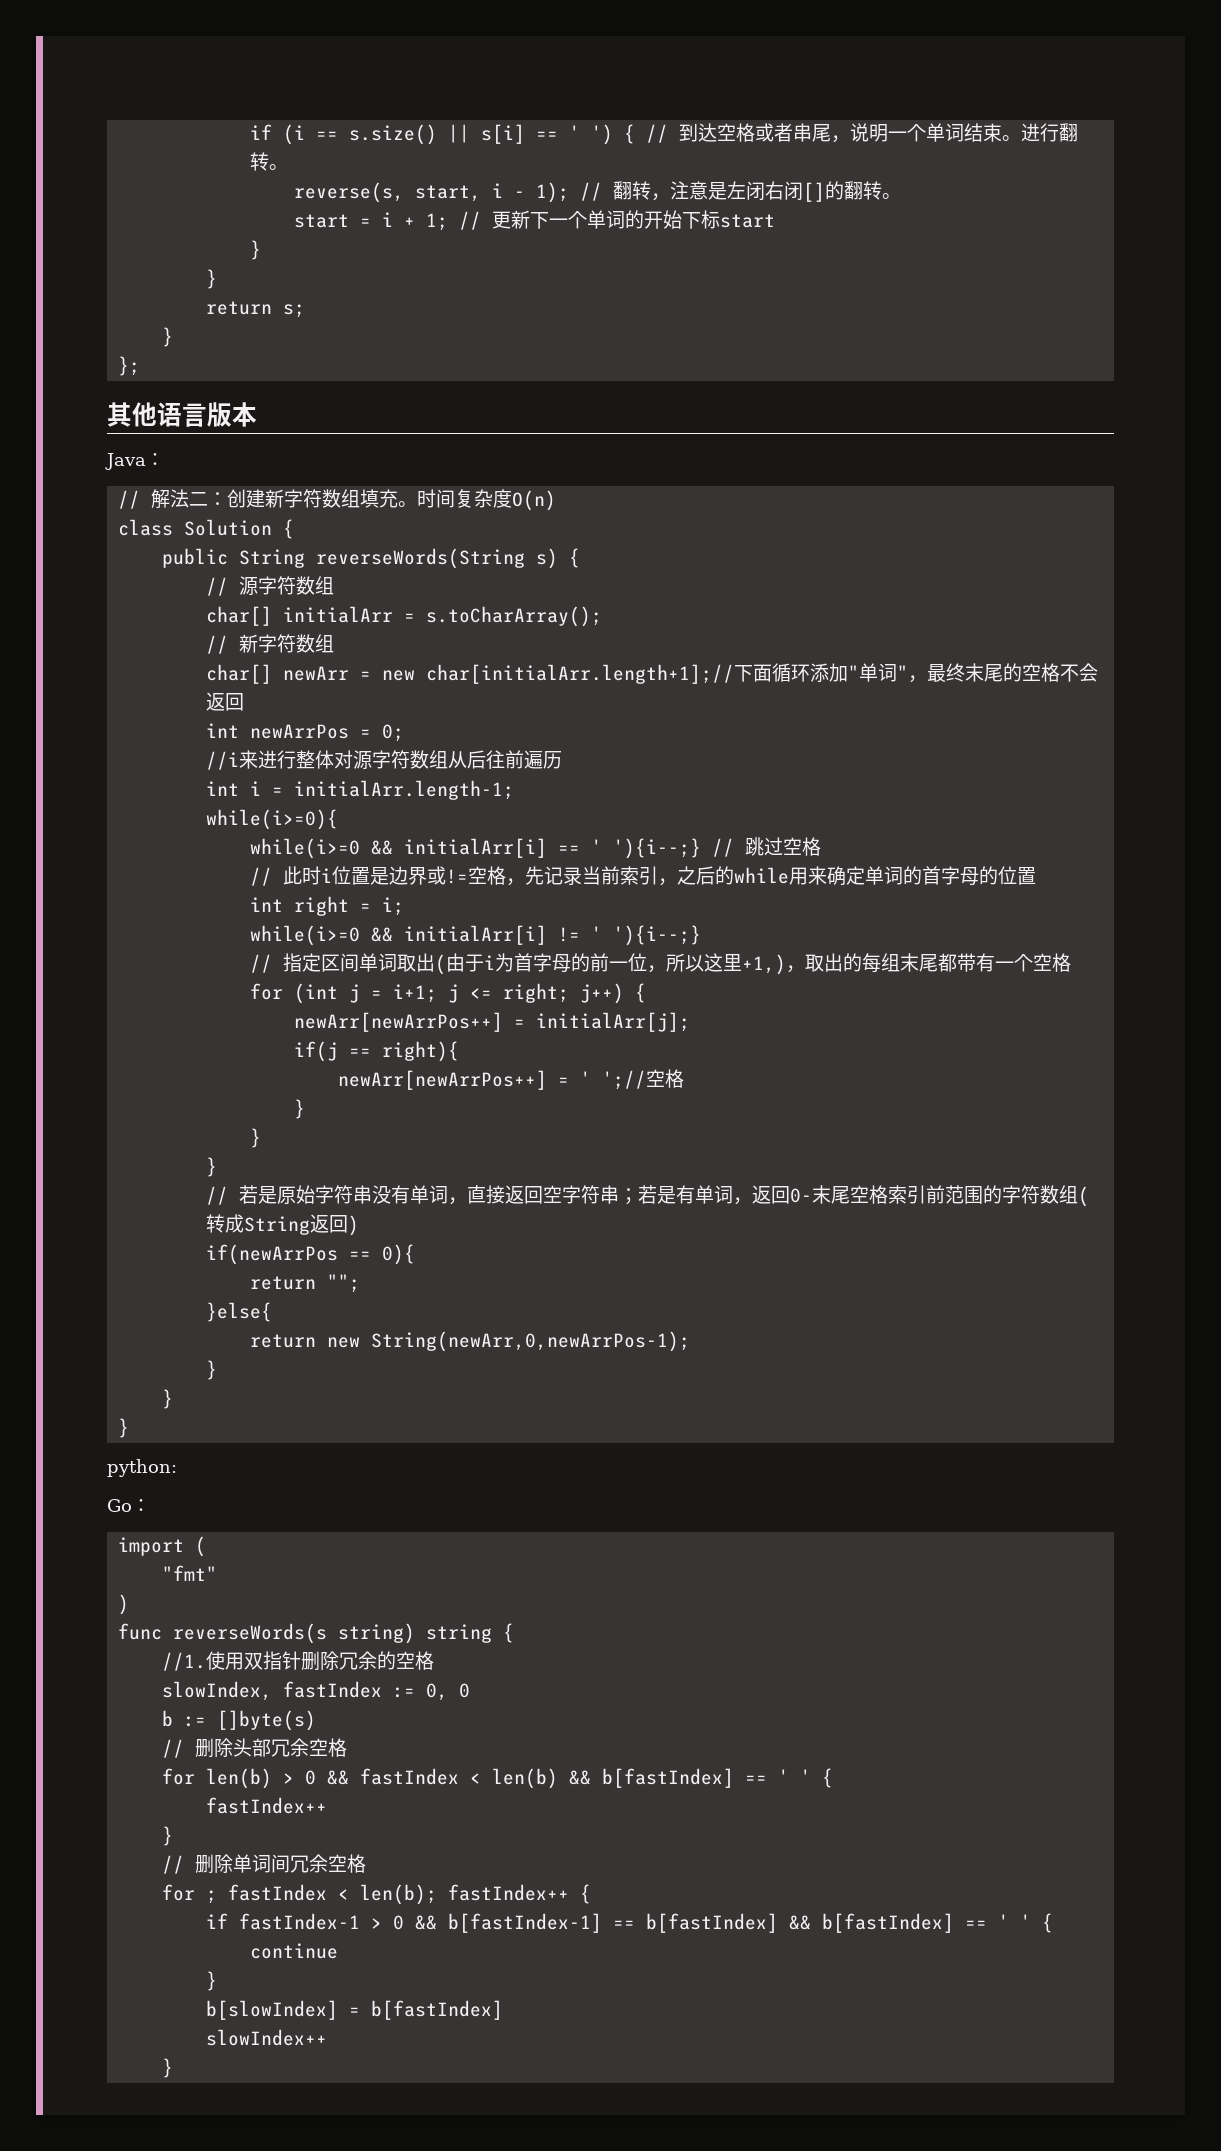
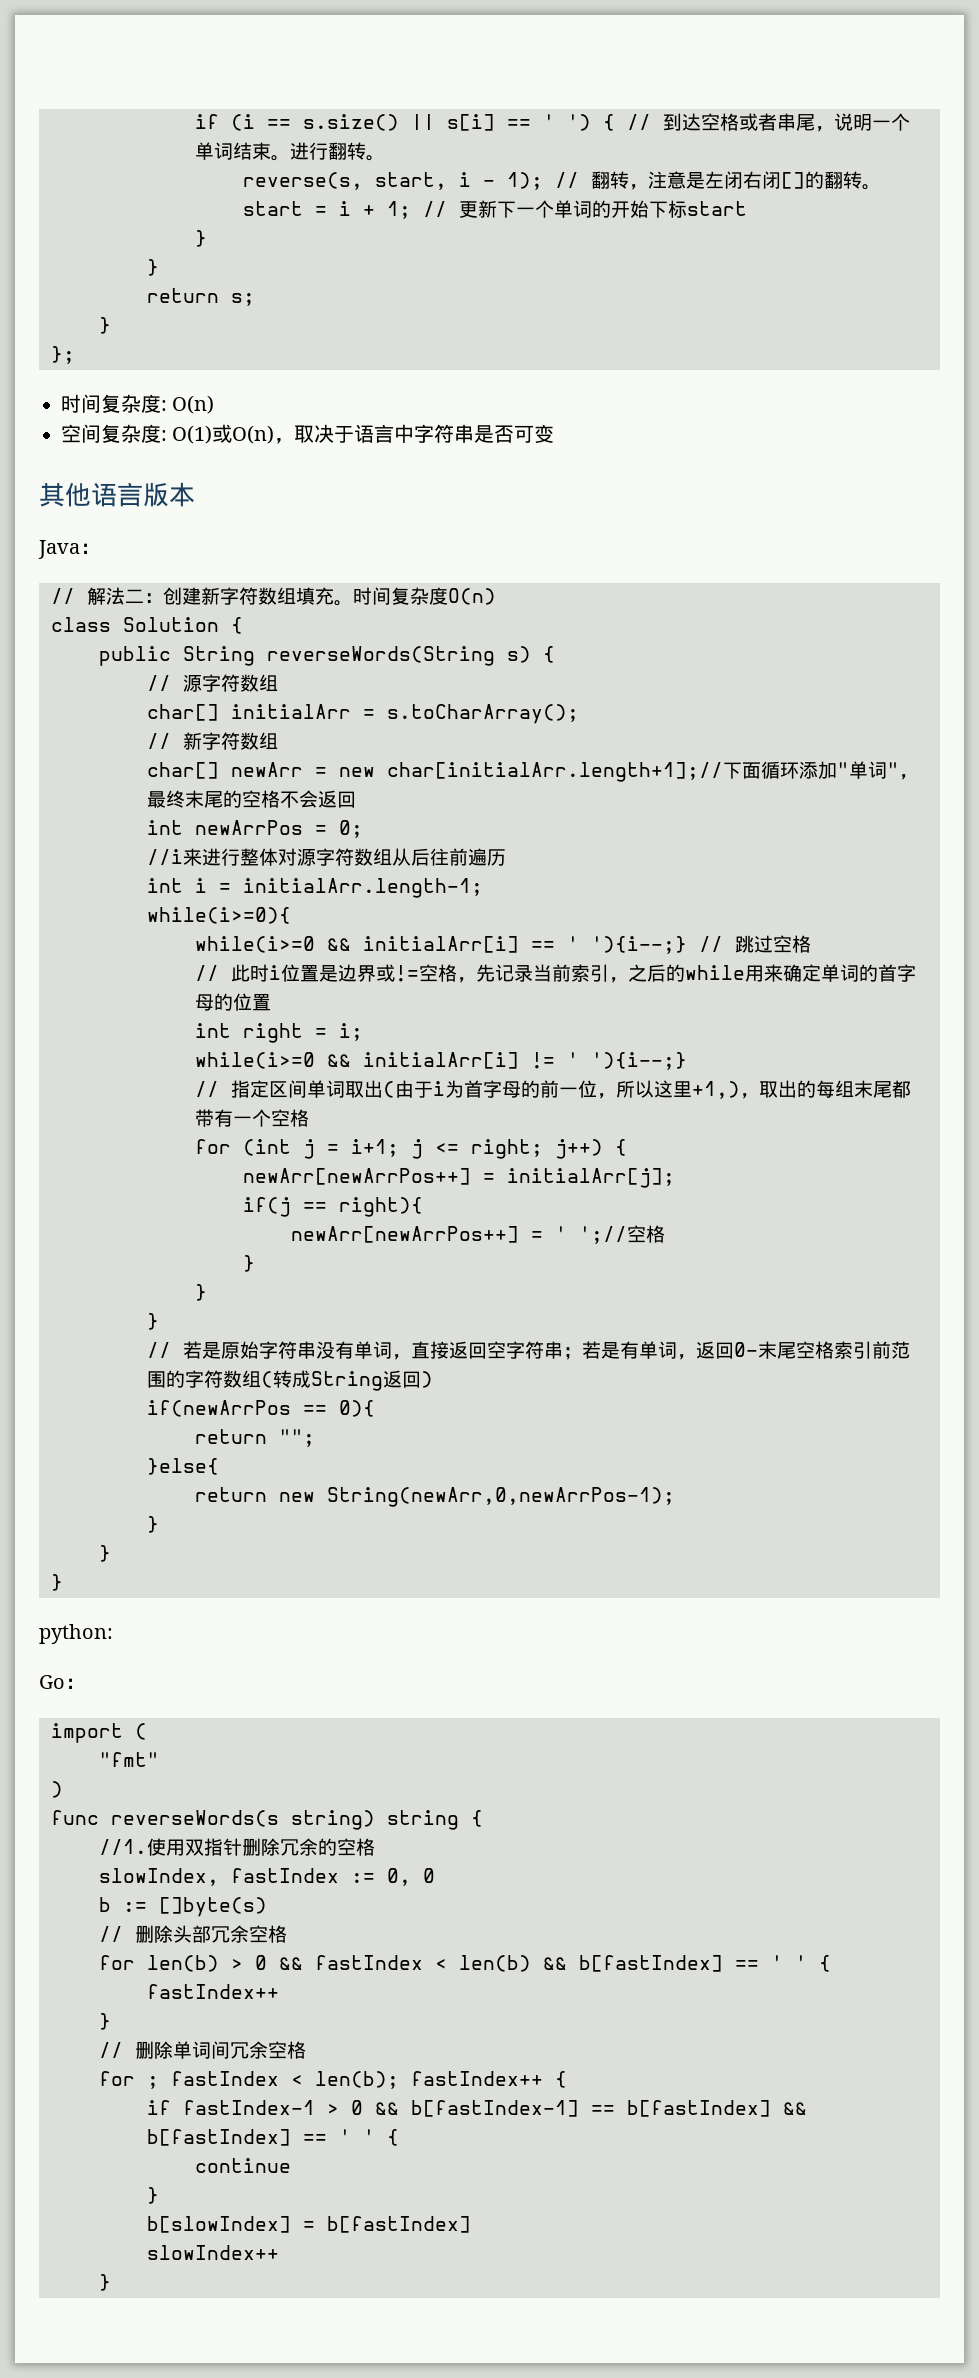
+ 时间复杂度: O(n)
+ 空间复杂度: O(1)或O(n)，取决于语言中字符串是否可变

